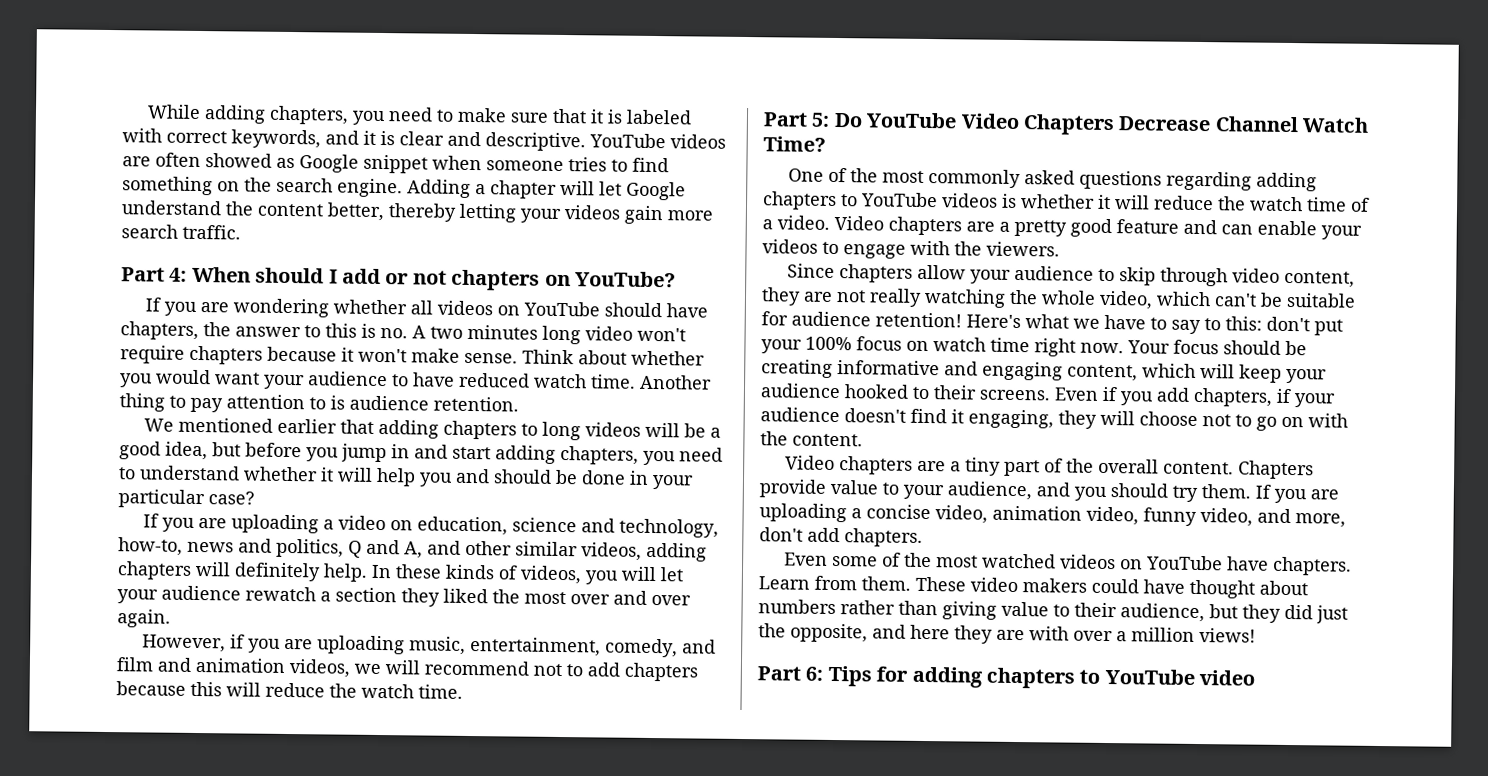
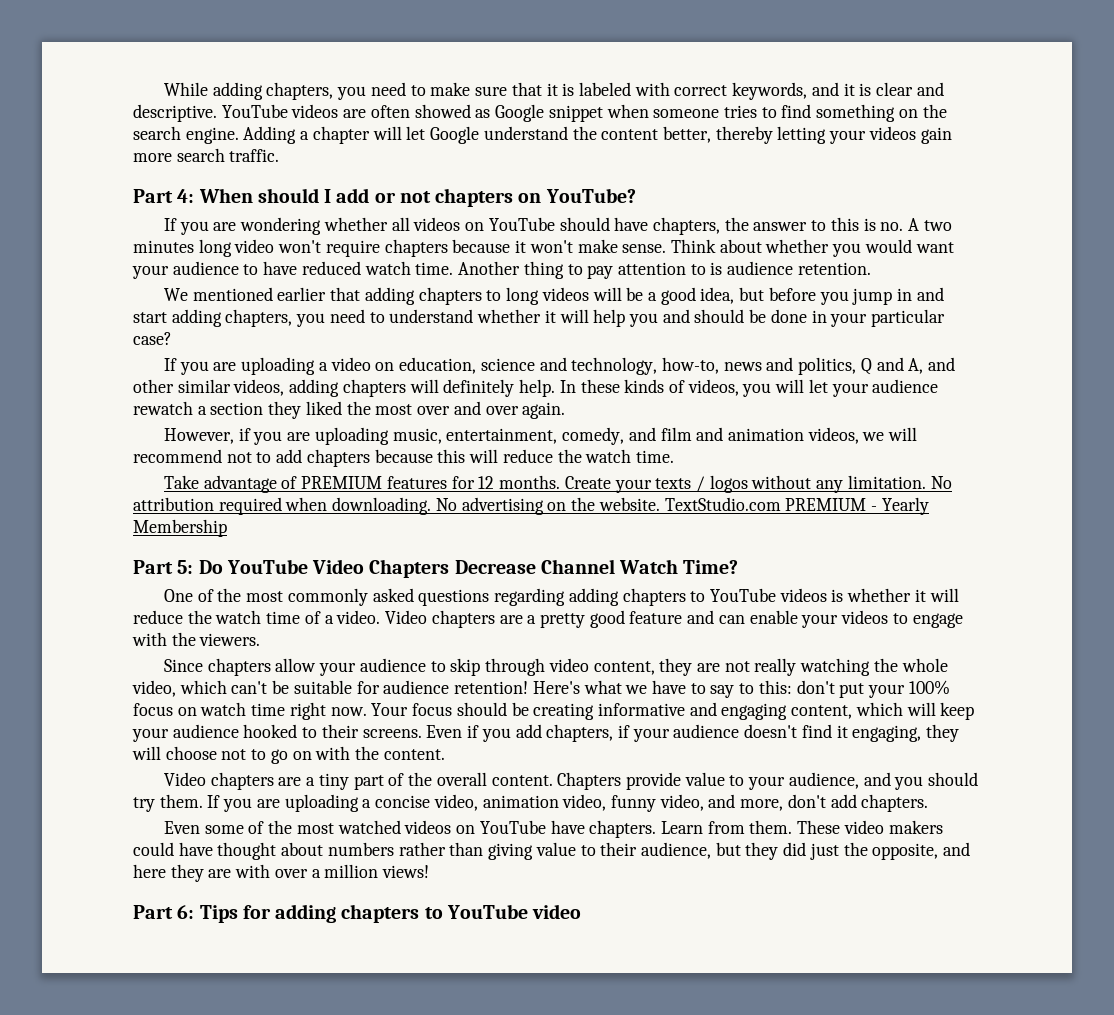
+ Take advantage of PREMIUM features for 12 months. Create your texts / logos without any limitation. No attribution required when downloading. No advertising on the website. TextStudio.com PREMIUM - Yearly Membership

